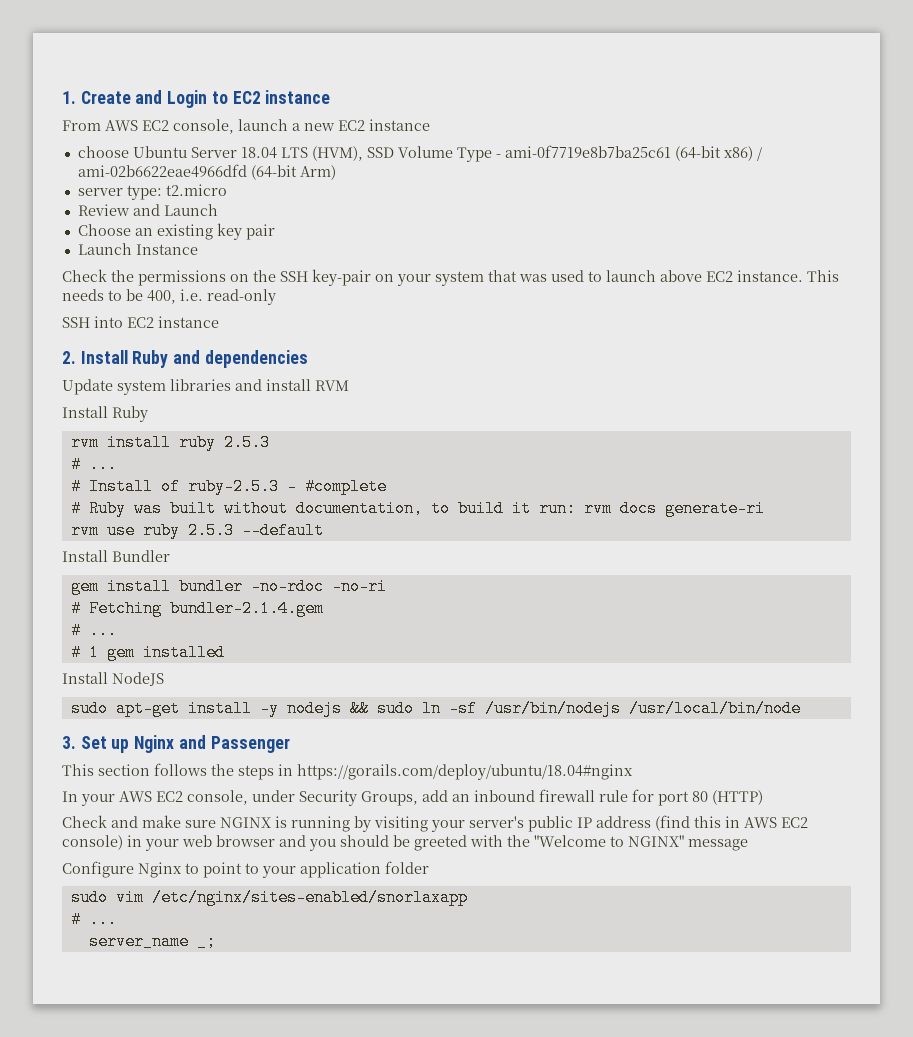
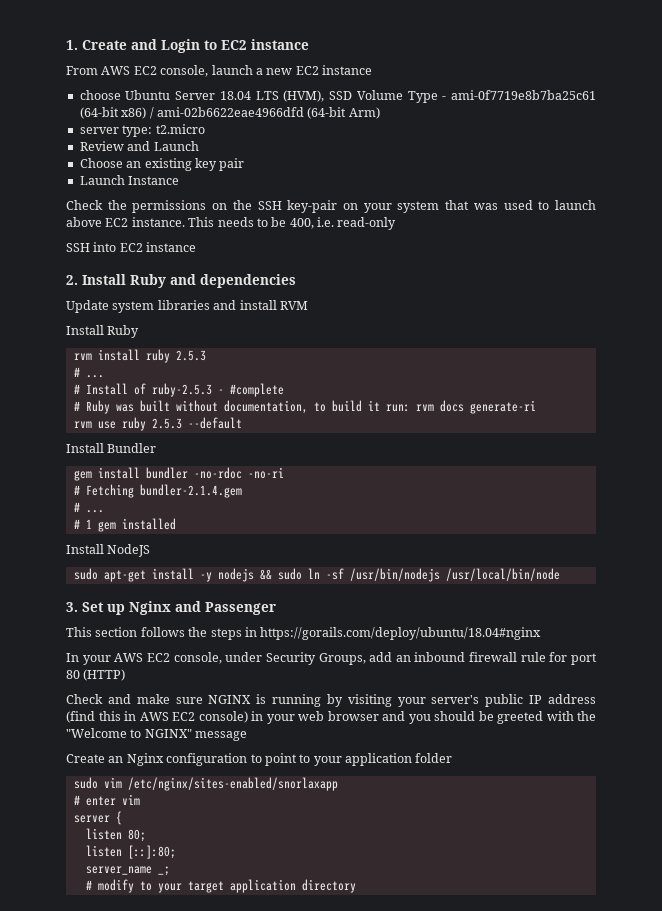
- Configure Nginx to point to your application folder
+ Create an Nginx configuration to point to your application folder
  sudo vim /etc/nginx/sites-enabled/snorlaxapp
- # ...
+ # enter vim
+ server {
+ listen 80;
+ listen [::]:80;
  server_name _;
+ # modify to your target application directory

